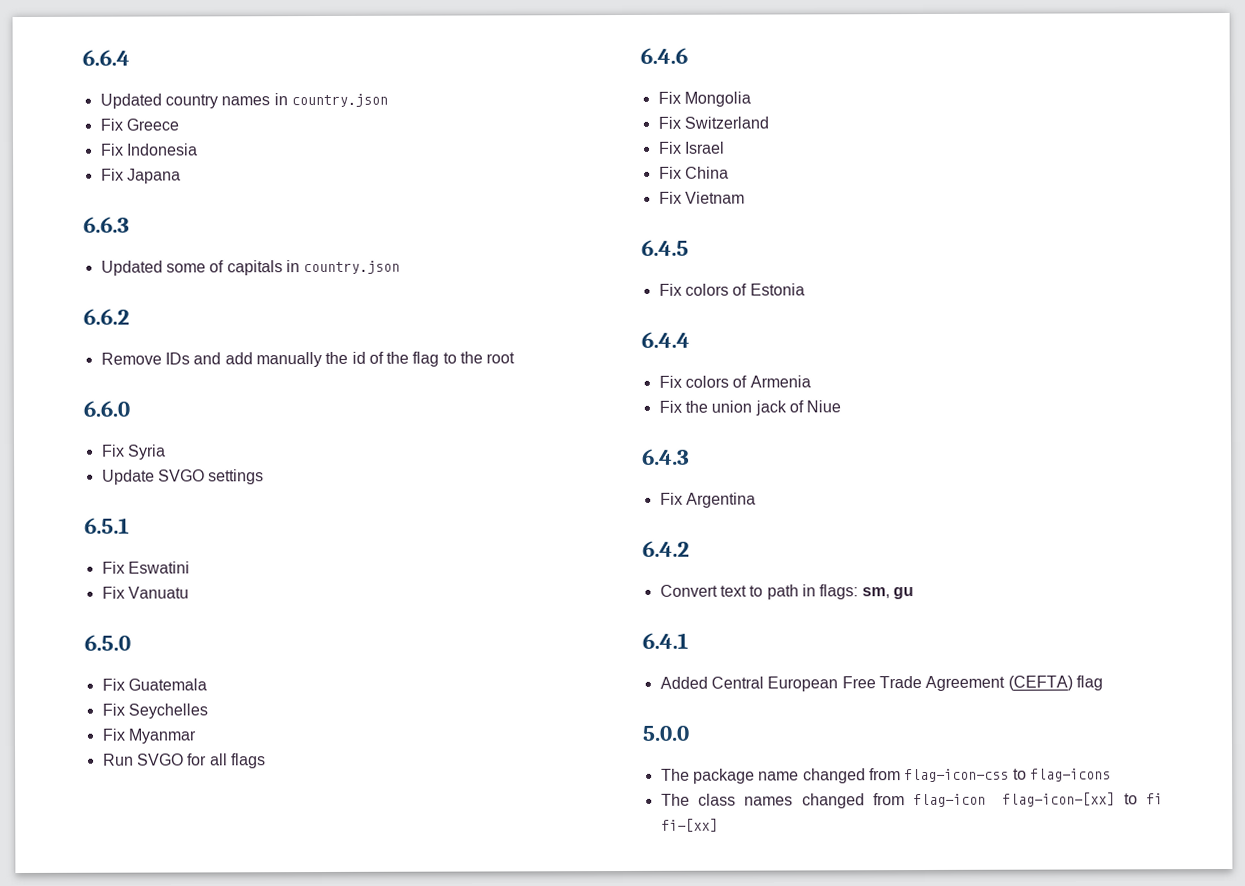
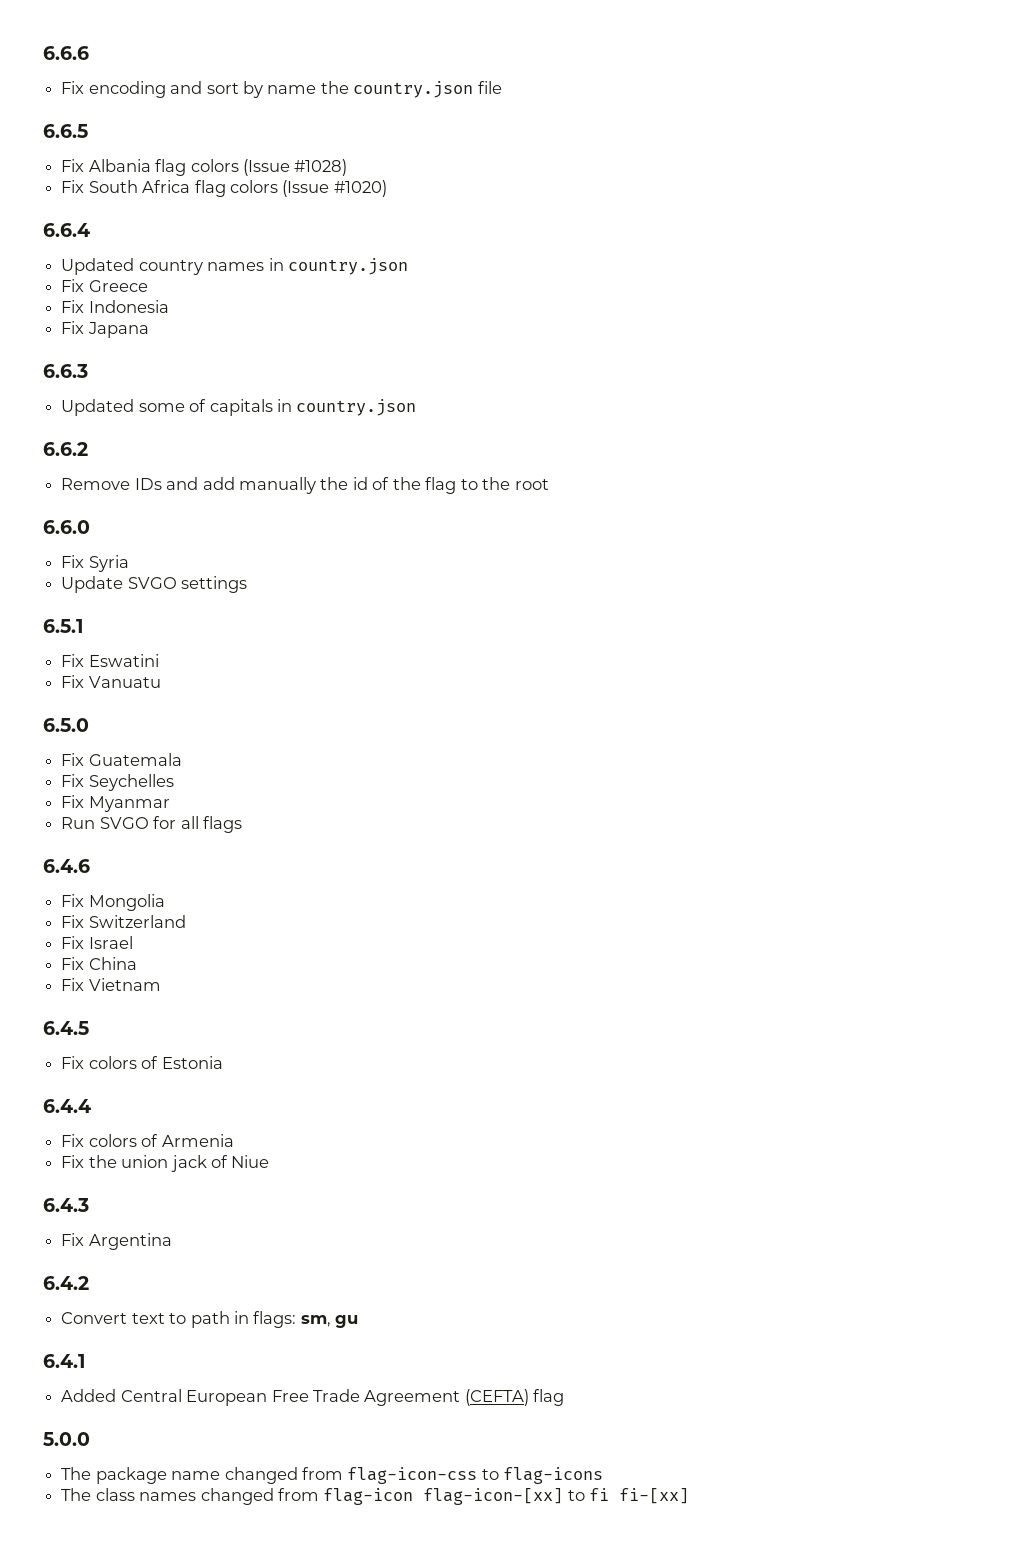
+ 6.6.6
+ Fix encoding and sort by name the country.json file
+ 6.6.5
+ Fix Albania flag colors (Issue #1028)
+ Fix South Africa flag colors (Issue #1020)

